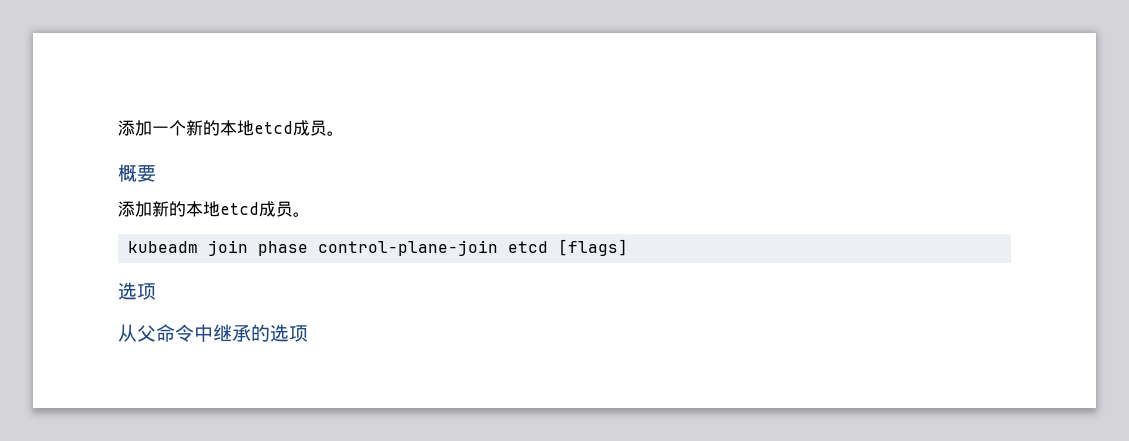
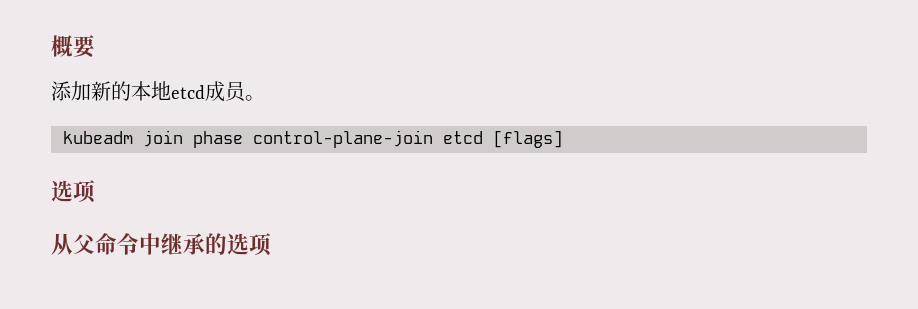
- 添加一个新的本地etcd成员。

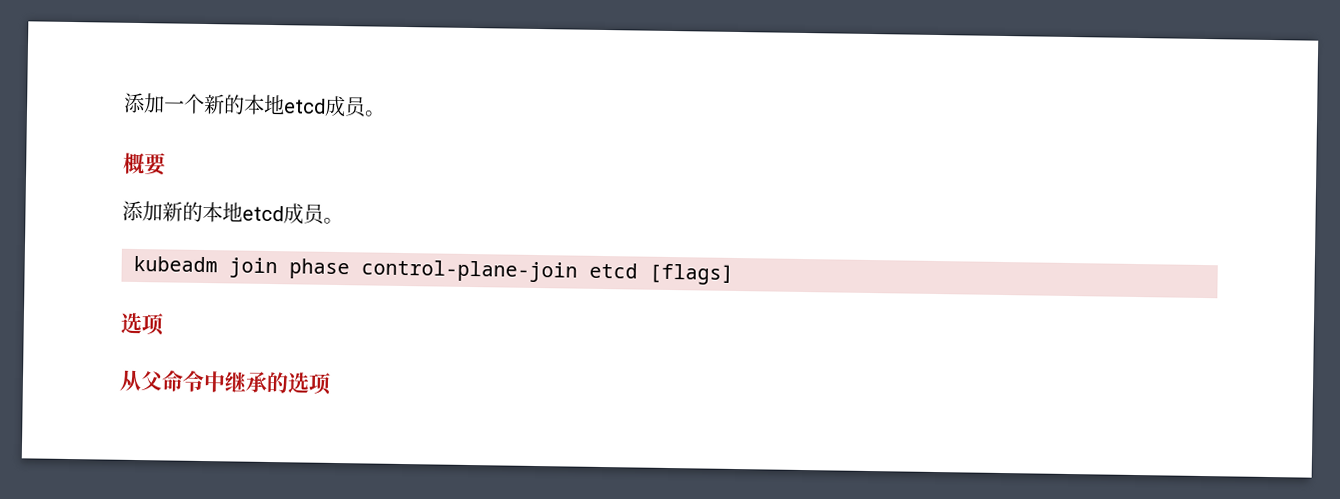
+ 添加一个新的本地etcd成员。

